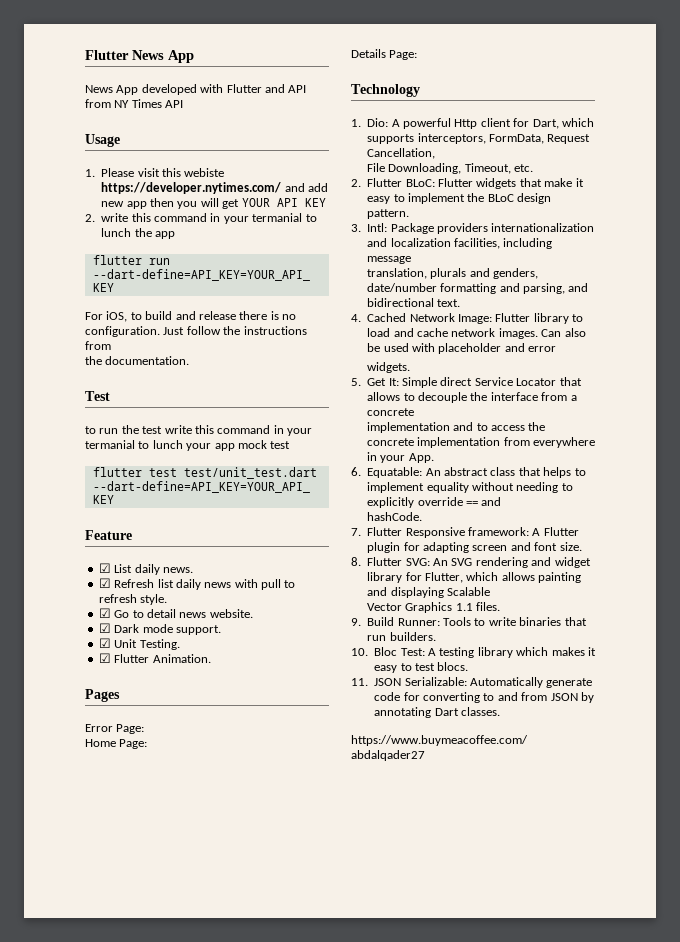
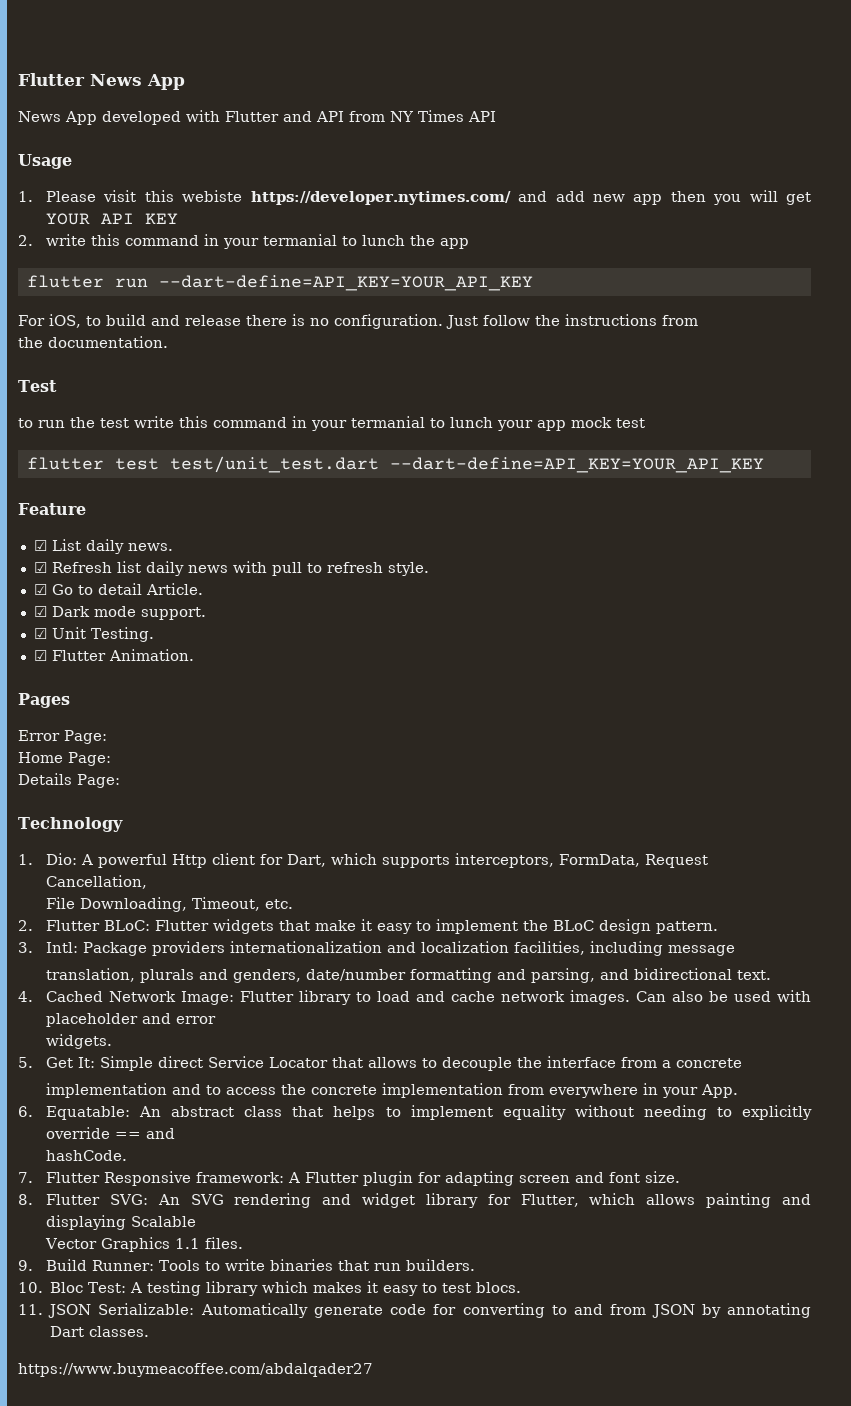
- ☑ Go to detail news website.
+ ☑ Go to detail Article.

